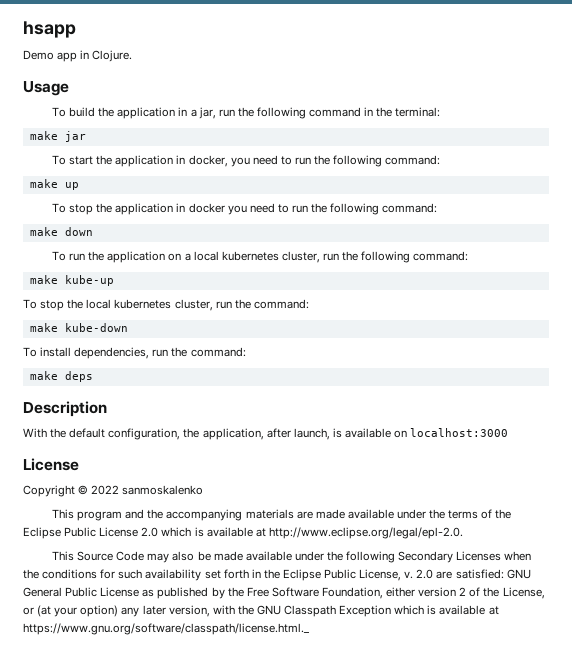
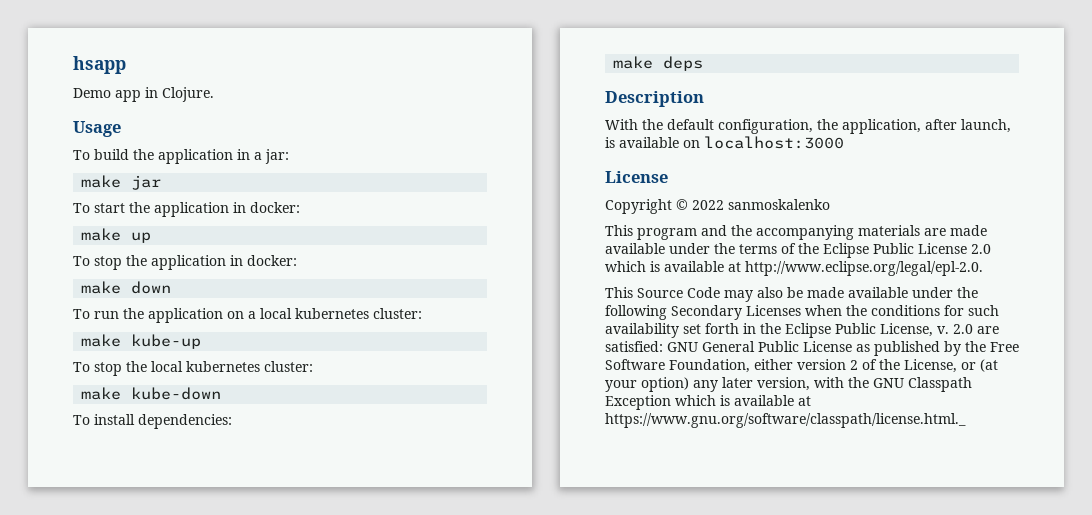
- To build the application in a jar, run the following command in the terminal:
+ To build the application in a jar:
- To start the application in docker, you need to run the following command:
+ To start the application in docker:
- To stop the application in docker you need to run the following command:
+ To stop the application in docker:
- To run the application on a local kubernetes cluster, run the following command:
+ To run the application on a local kubernetes cluster:
- To stop the local kubernetes cluster, run the command:
+ To stop the local kubernetes cluster:
- To install dependencies, run the command:
+ To install dependencies:

